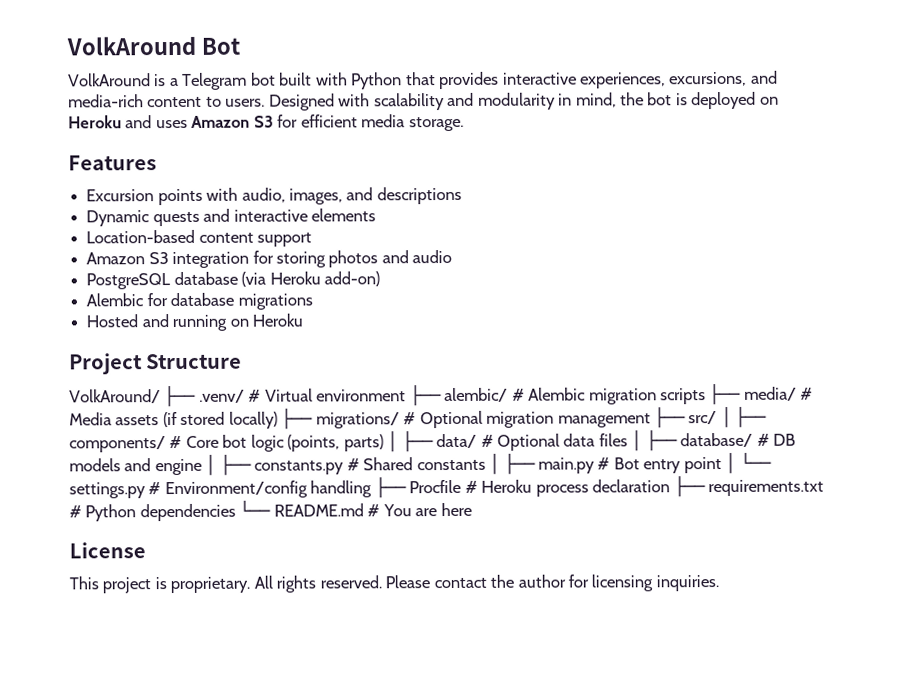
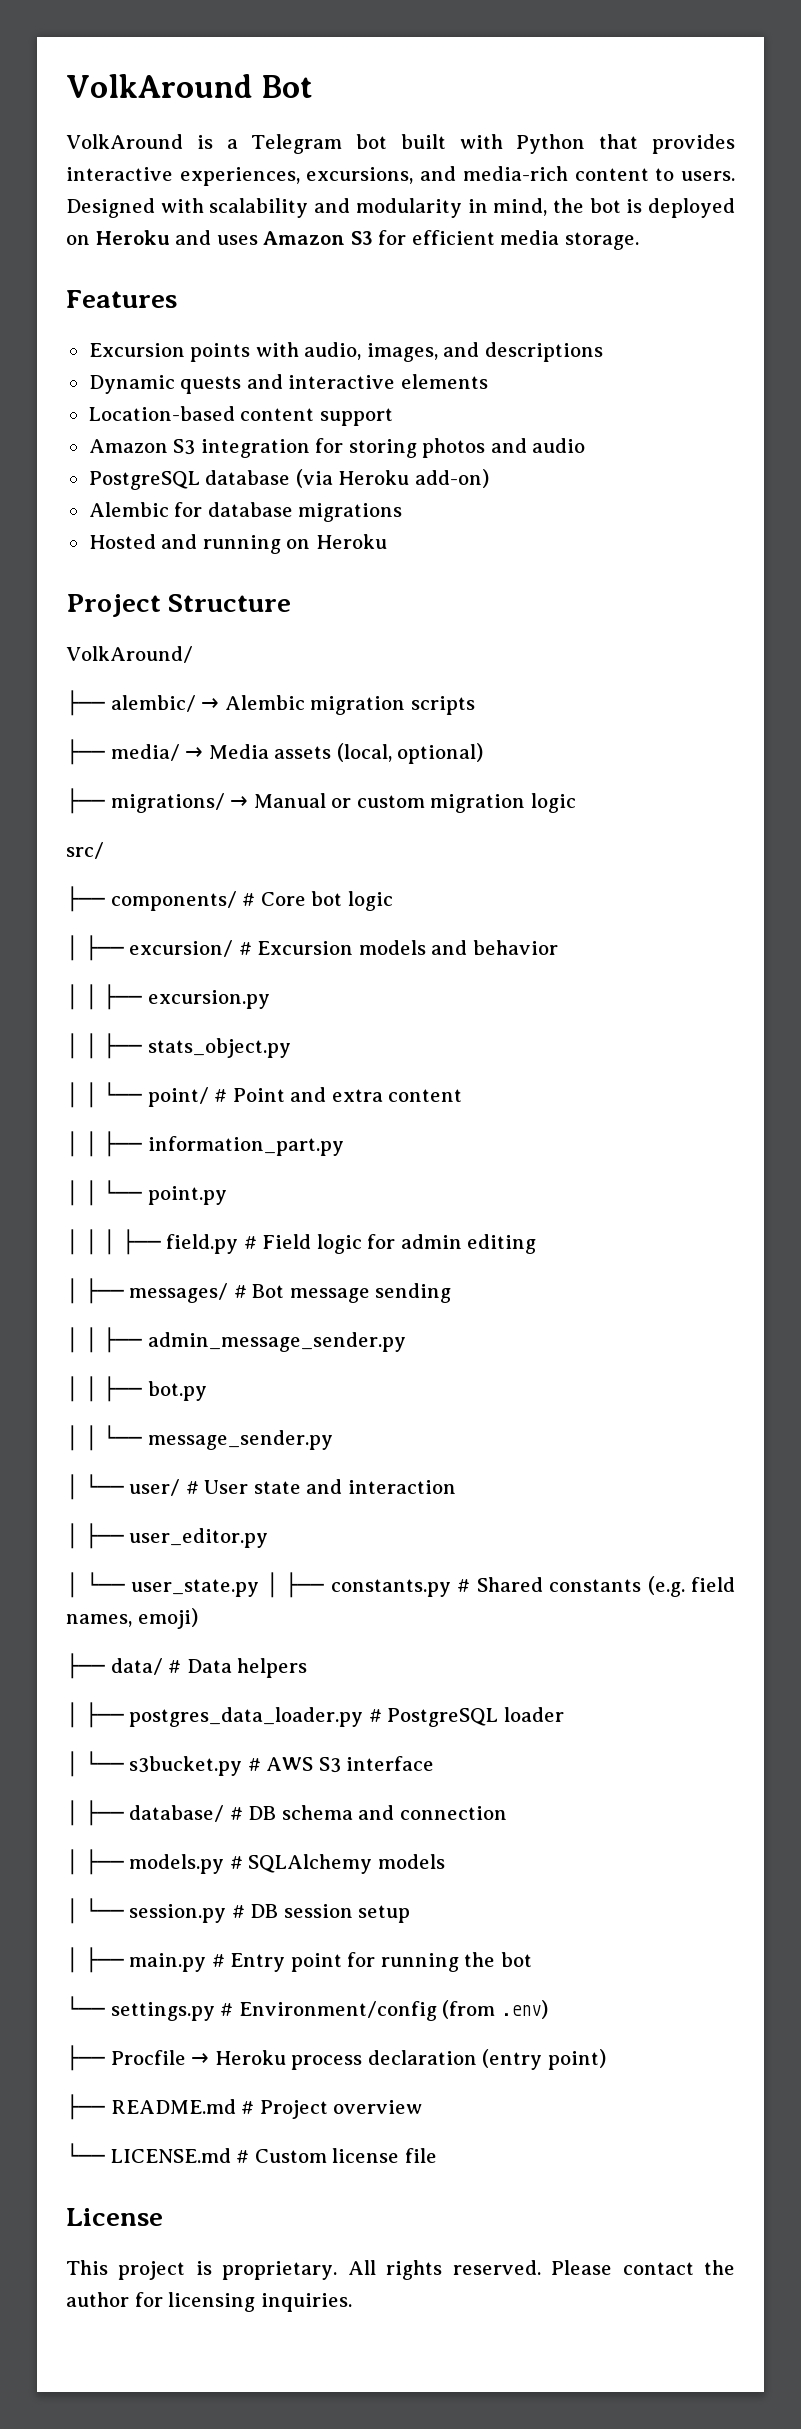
- VolkAround/ ├── .venv/ # Virtual environment ├── alembic/ # Alembic migration scripts ├── media/ # Media assets (if stored locally) ├── migrations/ # Optional migration management ├── src/ │ ├── components/ # Core bot logic (points, parts) │ ├── data/ # Optional data files │ ├── database/ # DB models and engine │ ├── constants.py # Shared constants │ ├── main.py # Bot entry point │ └── settings.py # Environment/config handling ├── Procfile # Heroku process declaration ├── requirements.txt # Python dependencies └── README.md # You are here
+ VolkAround/
+ ├── alembic/ → Alembic migration scripts
+ ├── media/ → Media assets (local, optional)
+ ├── migrations/ → Manual or custom migration logic
+ src/
+ ├── components/ # Core bot logic
+ │ ├── excursion/ # Excursion models and behavior
+ │ │ ├── excursion.py
+ │ │ ├── stats_object.py
+ │ │ └── point/ # Point and extra content
+ │ │ ├── information_part.py
+ │ │ └── point.py
+ │ │ │ ├── field.py # Field logic for admin editing
+ │ ├── messages/ # Bot message sending
+ │ │ ├── admin_message_sender.py
+ │ │ ├── bot.py
+ │ │ └── message_sender.py
+ │ └── user/ # User state and interaction
+ │ ├── user_editor.py
+ │ └── user_state.py │ ├── constants.py # Shared constants (e.g. field names, emoji)
+ ├── data/ # Data helpers
+ │ ├── postgres_data_loader.py # PostgreSQL loader
+ │ └── s3bucket.py # AWS S3 interface
+ │ ├── database/ # DB schema and connection
+ │ ├── models.py # SQLAlchemy models
+ │ └── session.py # DB session setup
+ │ ├── main.py # Entry point for running the bot
+ └── settings.py # Environment/config (from .env)
+ ├── Procfile → Heroku process declaration (entry point)
+ ├── README.md # Project overview
+ └── LICENSE.md # Custom license file

